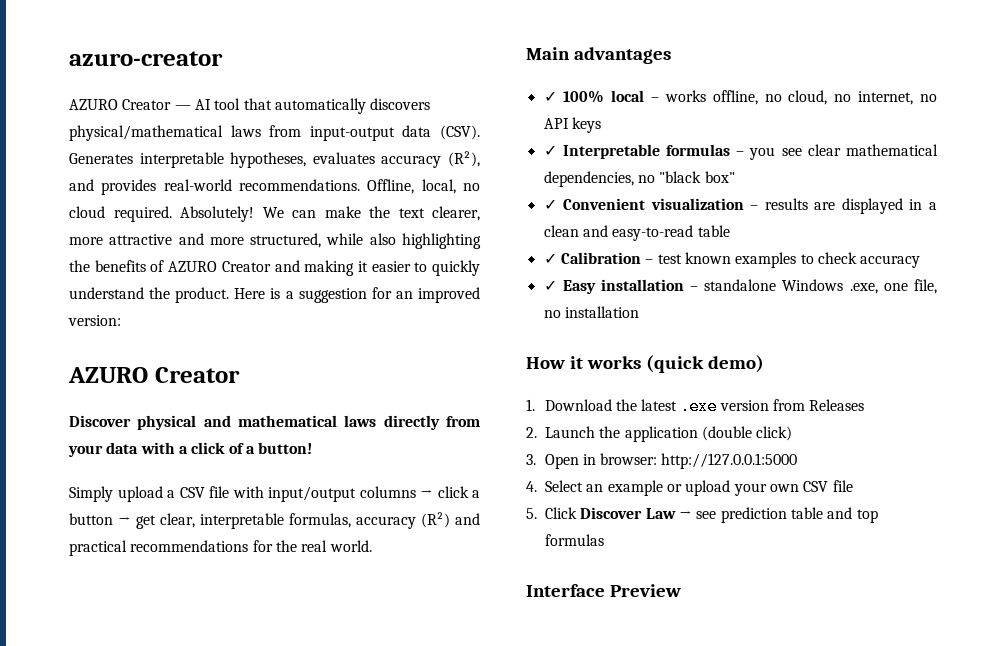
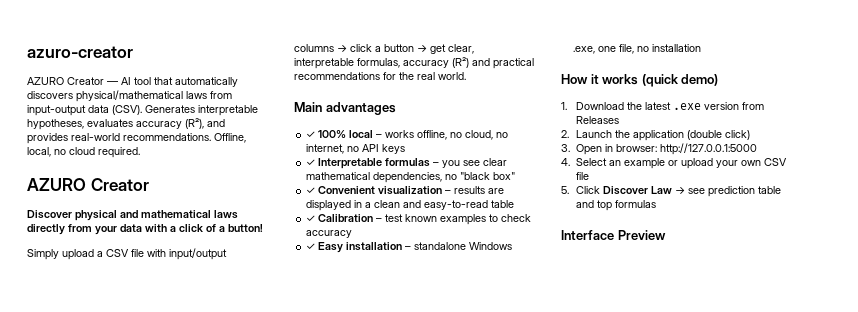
- Absolutely! We can make the text clearer, more attractive and more structured, while also highlighting the benefits of AZURO Creator and making it easier to quickly understand the product. Here is a suggestion for an improved version:

